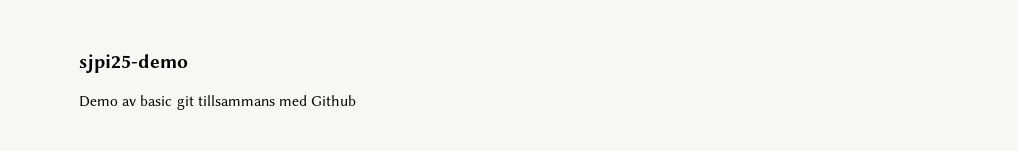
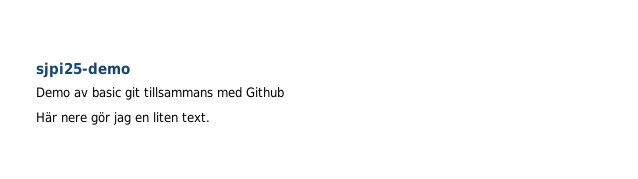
+ Här nere gör jag en liten text.

